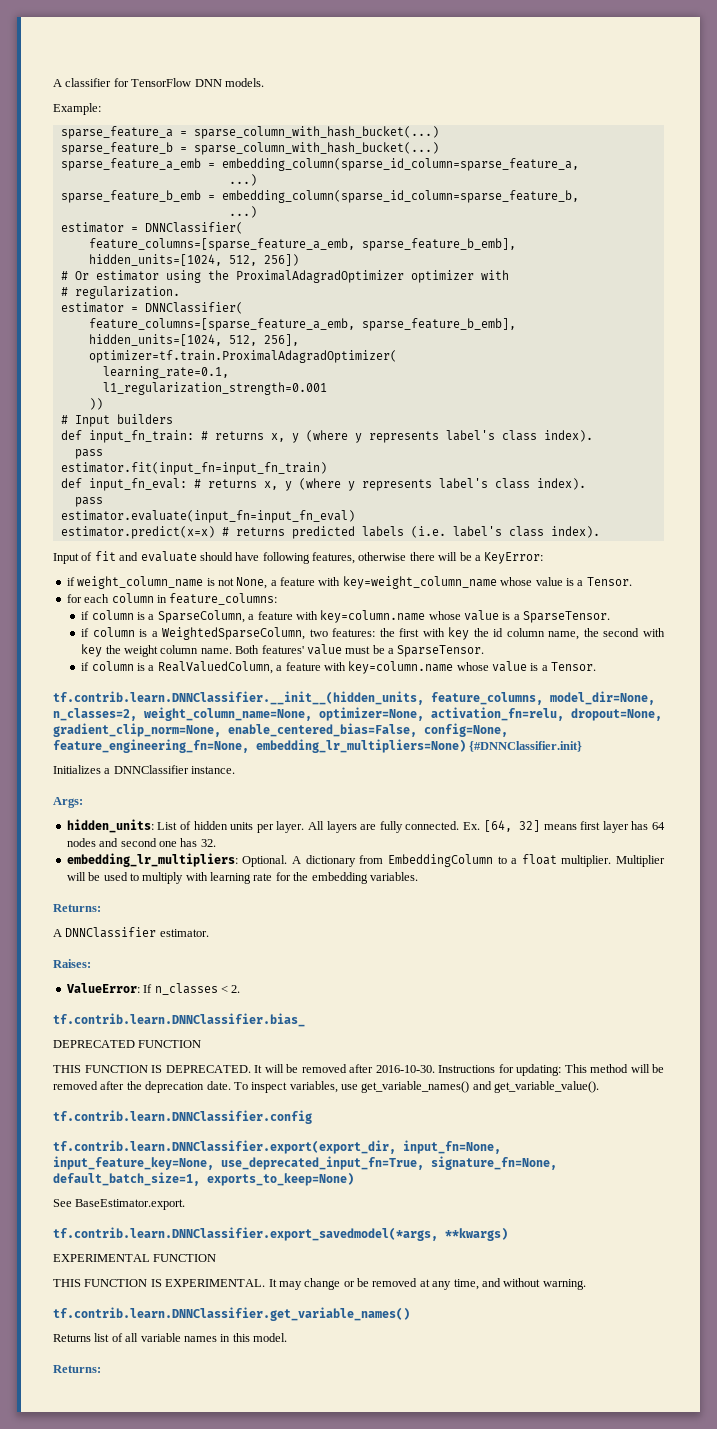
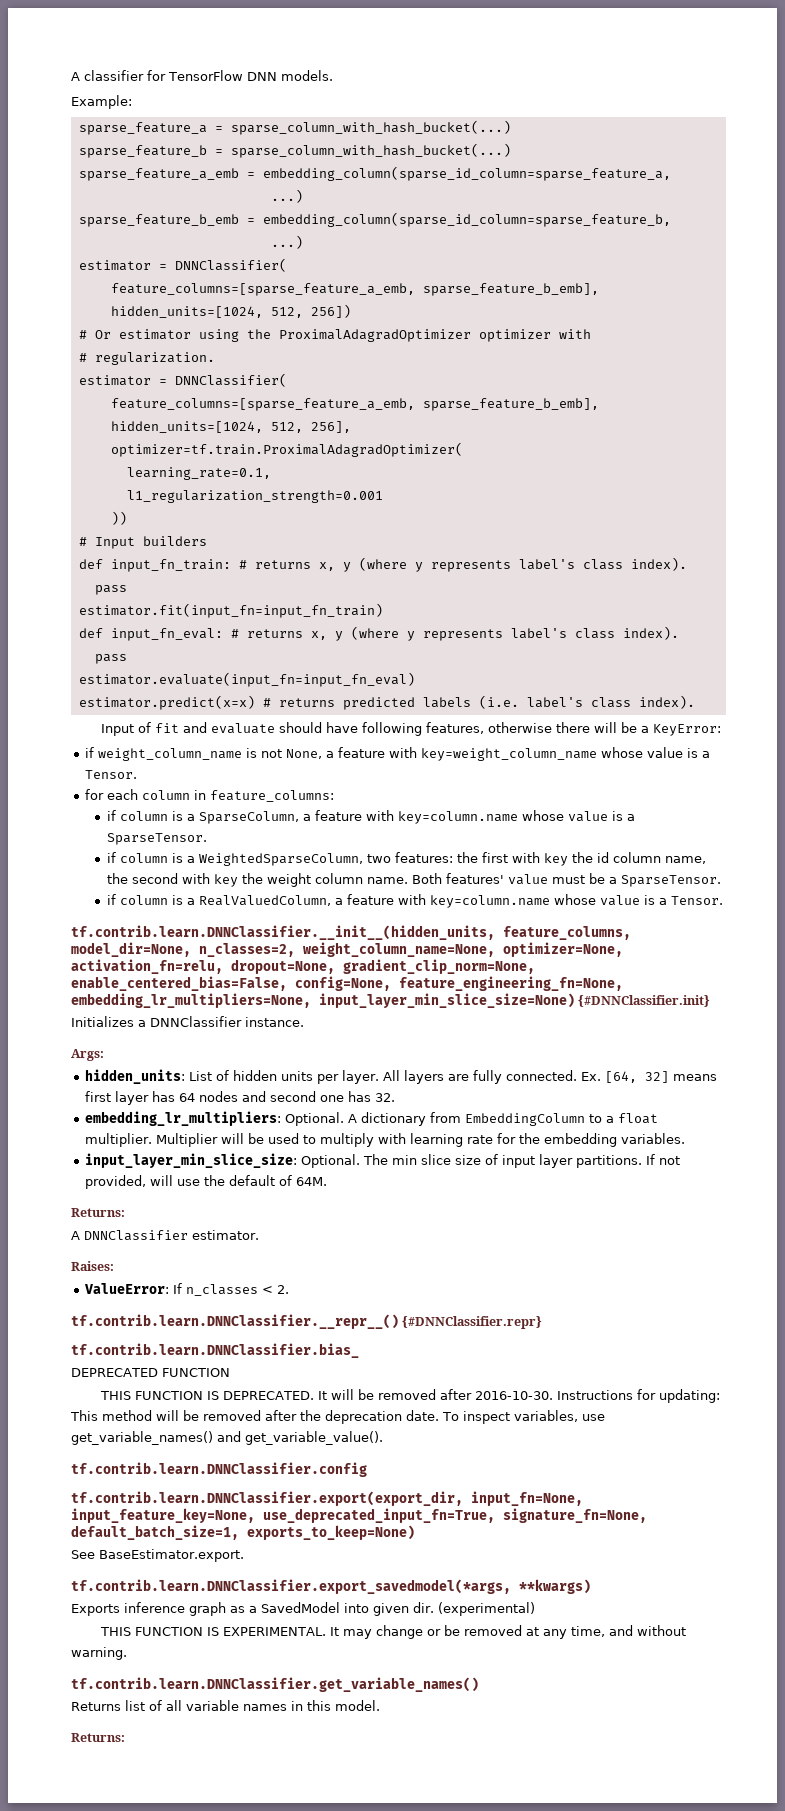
- tf.contrib.learn.DNNClassifier.__init__(hidden_units, feature_columns, model_dir=None, n_classes=2, weight_column_name=None, optimizer=None, activation_fn=relu, dropout=None, gradient_clip_norm=None, enable_centered_bias=False, config=None, feature_engineering_fn=None, embedding_lr_multipliers=None) {#DNNClassifier.init}
+ tf.contrib.learn.DNNClassifier.__init__(hidden_units, feature_columns, model_dir=None, n_classes=2, weight_column_name=None, optimizer=None, activation_fn=relu, dropout=None, gradient_clip_norm=None, enable_centered_bias=False, config=None, feature_engineering_fn=None, embedding_lr_multipliers=None, input_layer_min_slice_size=None) {#DNNClassifier.init}
+ input_layer_min_slice_size: Optional. The min slice size of input layer partitions. If not provided, will use the default of 64M.
+ tf.contrib.learn.DNNClassifier.__repr__() {#DNNClassifier.repr}
- EXPERIMENTAL FUNCTION
+ Exports inference graph as a SavedModel into given dir. (experimental)

